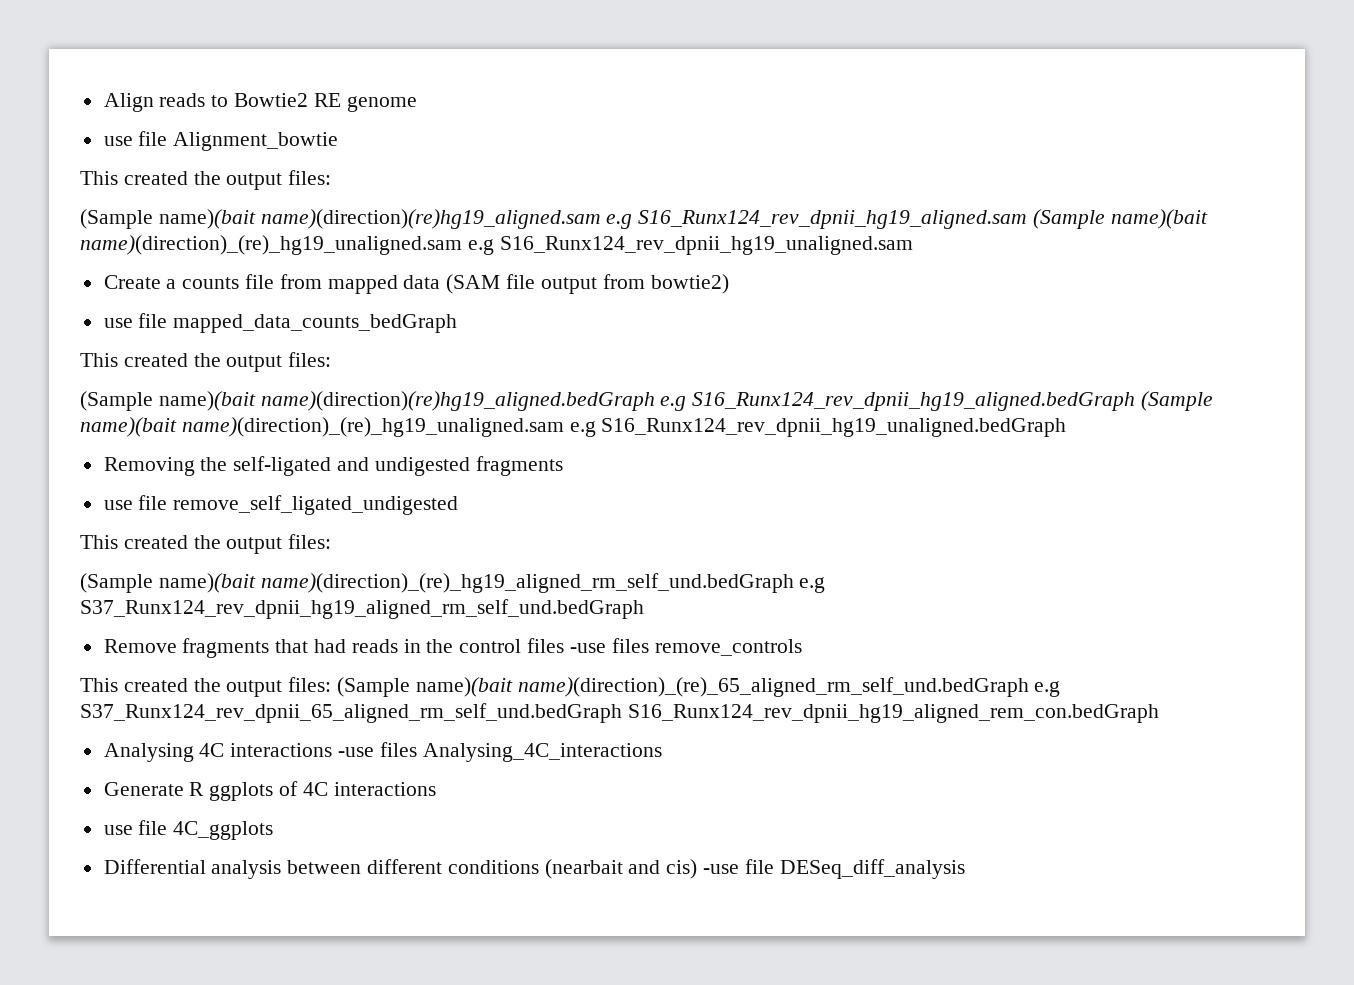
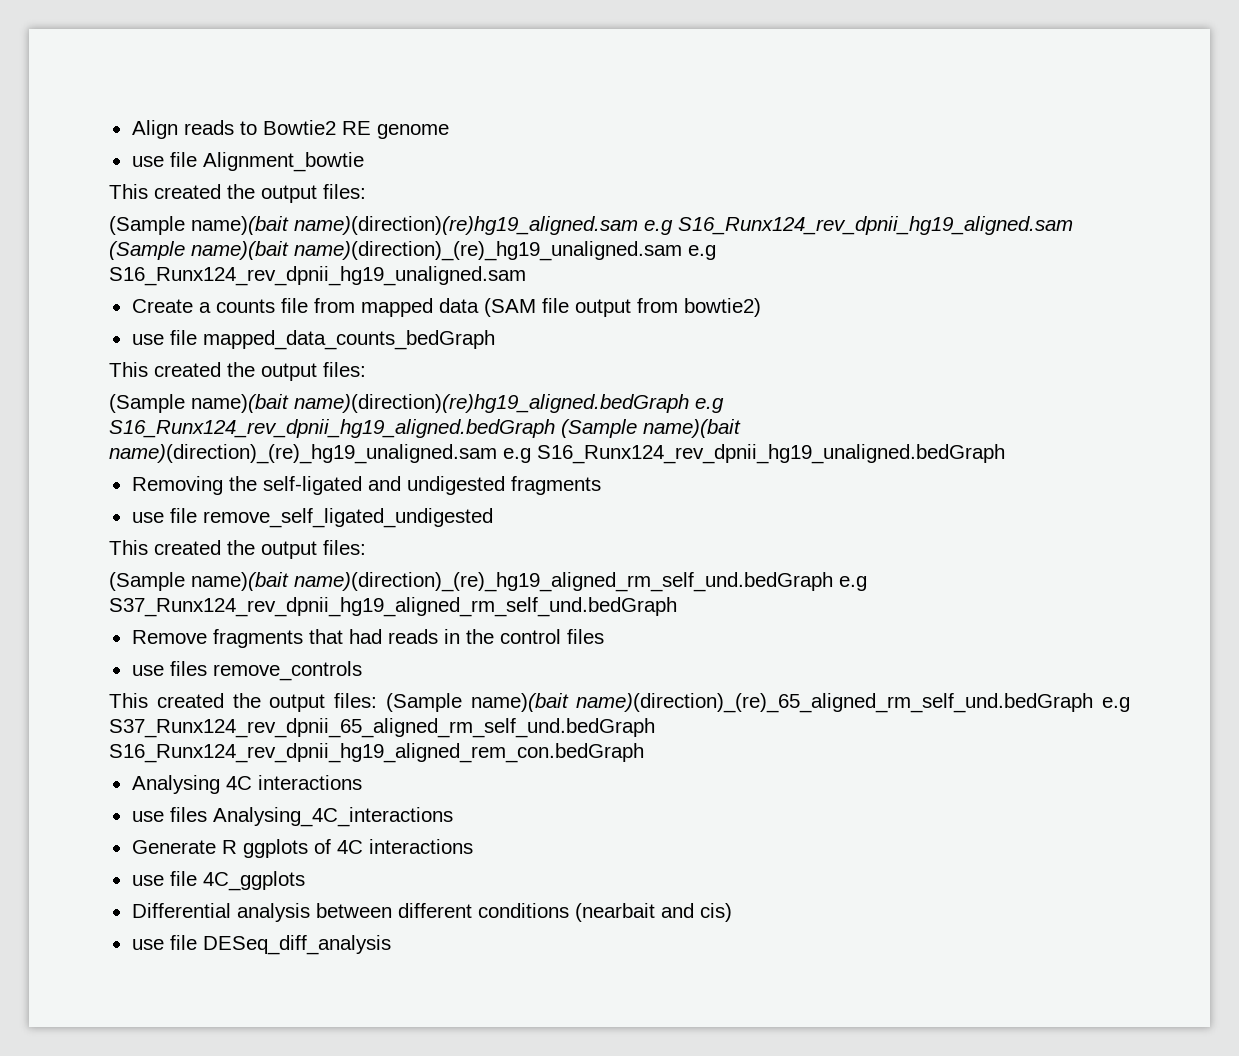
- Remove fragments that had reads in the control files -use files remove_controls
+ Remove fragments that had reads in the control files
+ use files remove_controls
- Analysing 4C interactions -use files Analysing_4C_interactions
+ Analysing 4C interactions
+ use files Analysing_4C_interactions
- Differential analysis between different conditions (nearbait and cis) -use file DESeq_diff_analysis
+ Differential analysis between different conditions (nearbait and cis)
+ use file DESeq_diff_analysis

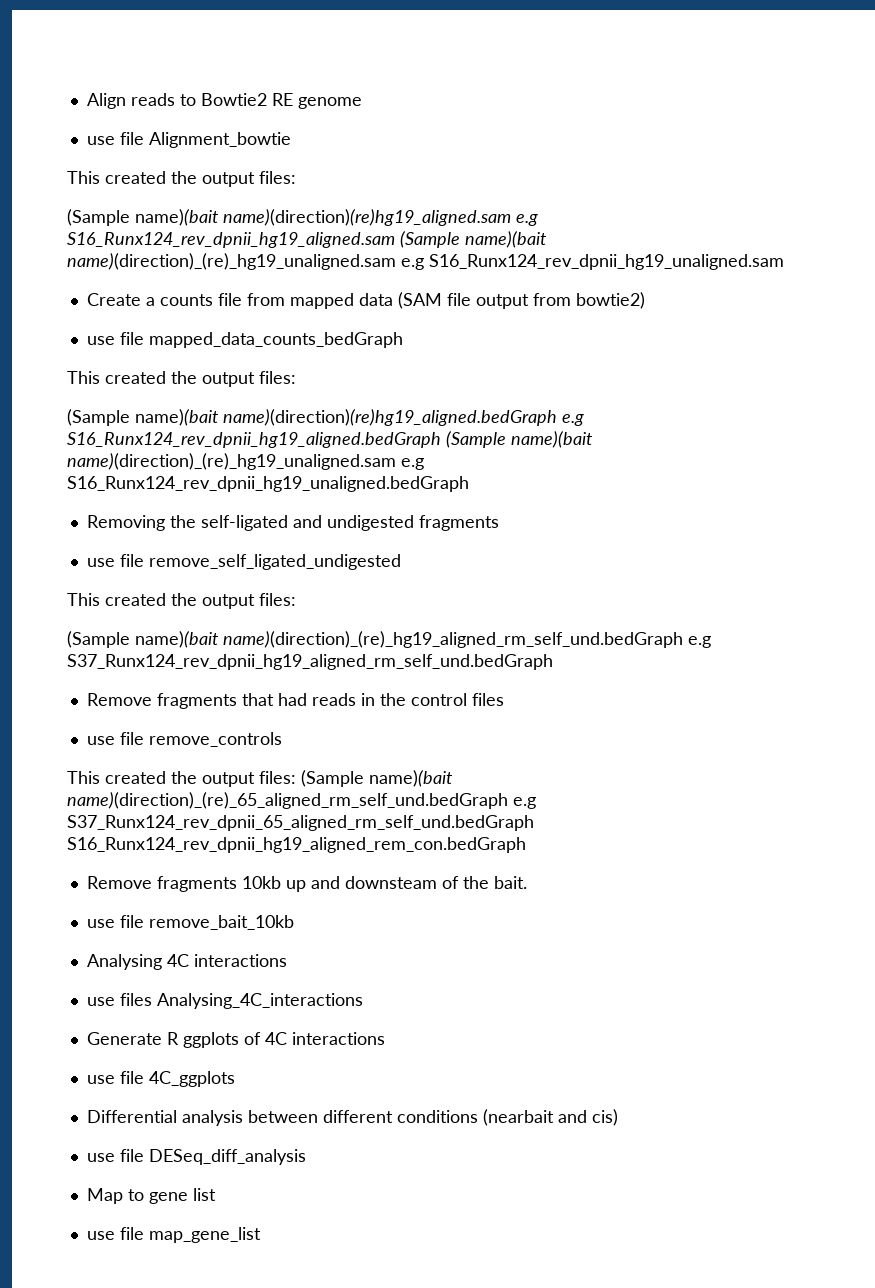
- use files remove_controls
+ use file remove_controls
+ Remove fragments 10kb up and downsteam of the bait.
+ use file remove_bait_10kb
+ Map to gene list
+ use file map_gene_list

